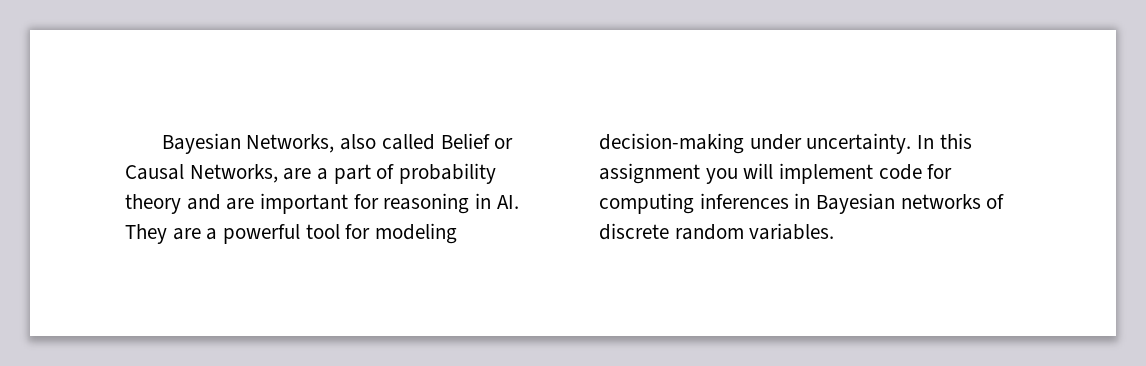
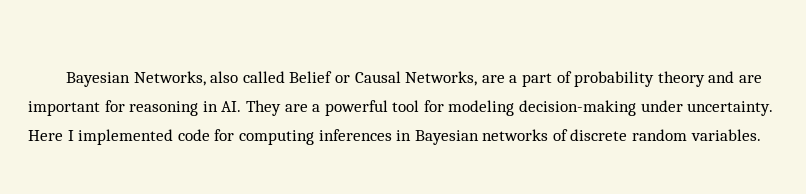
- In this assignment you will implement code for computing inferences in Bayesian networks of discrete random variables.
+ Here I implemented code for computing inferences in Bayesian networks of discrete random variables.

